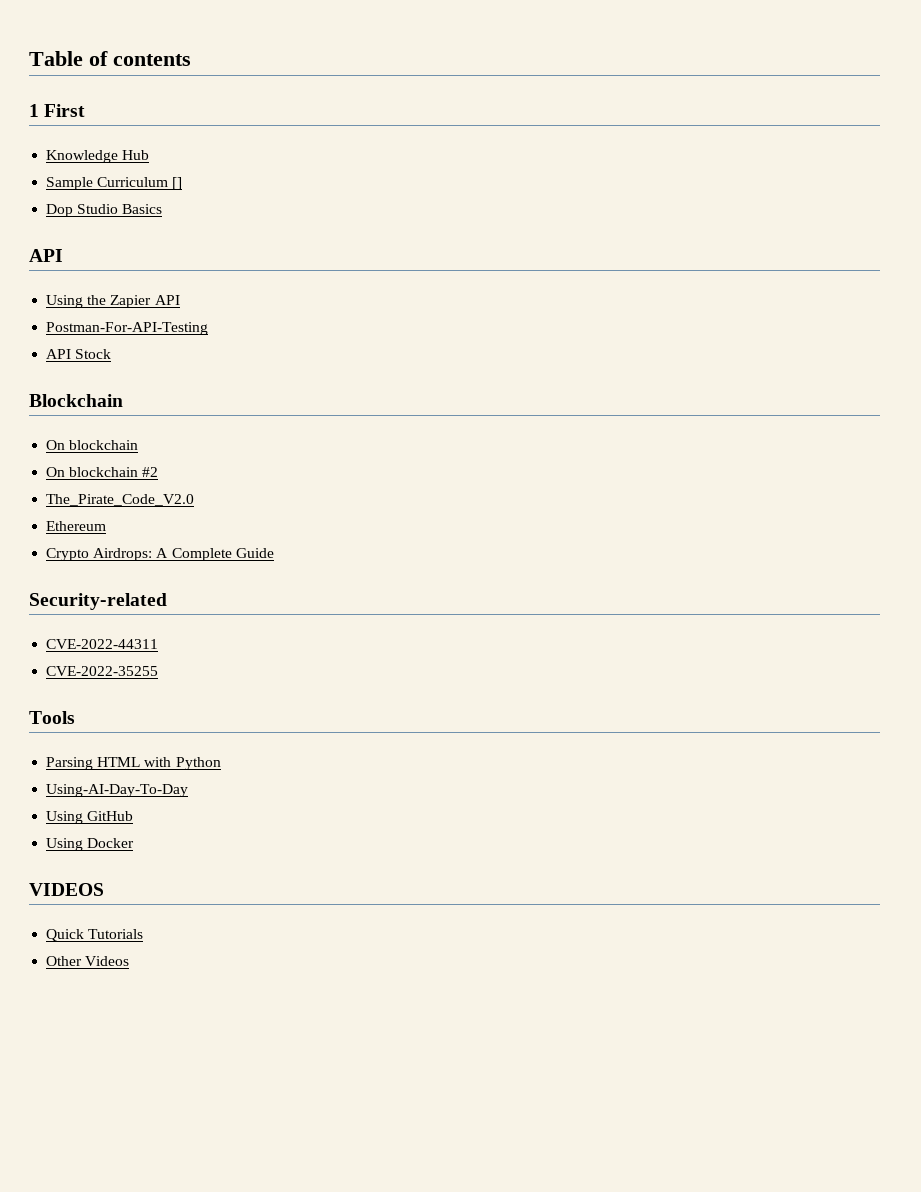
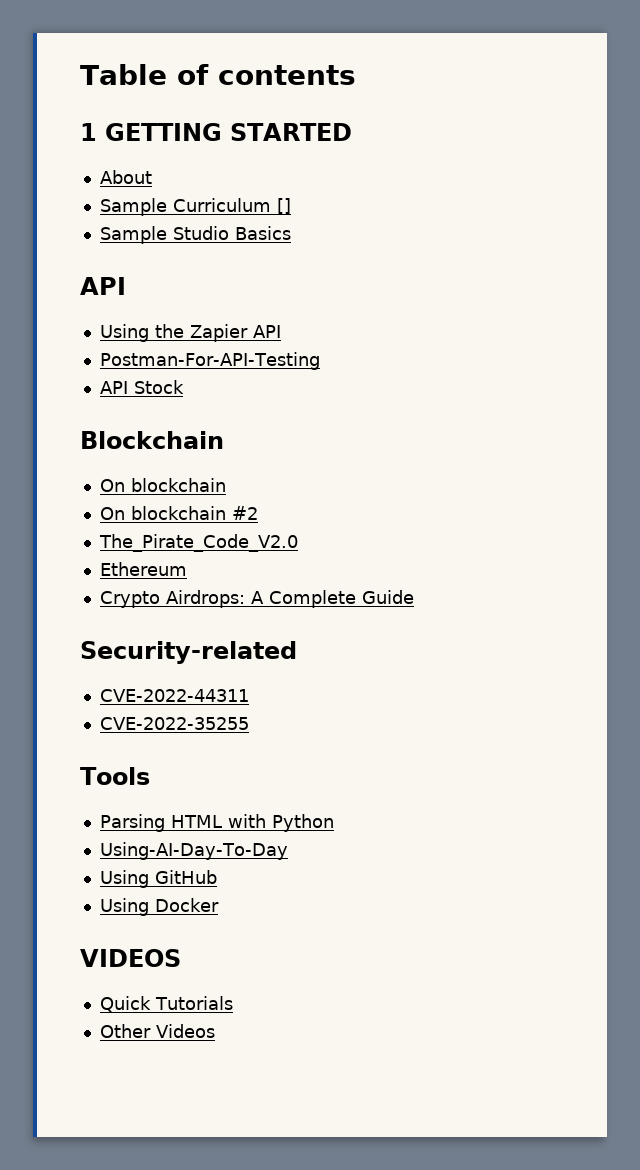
- 1 First
- Knowledge Hub
+ 1 GETTING STARTED
+ About
- Dop Studio Basics
+ Sample Studio Basics

